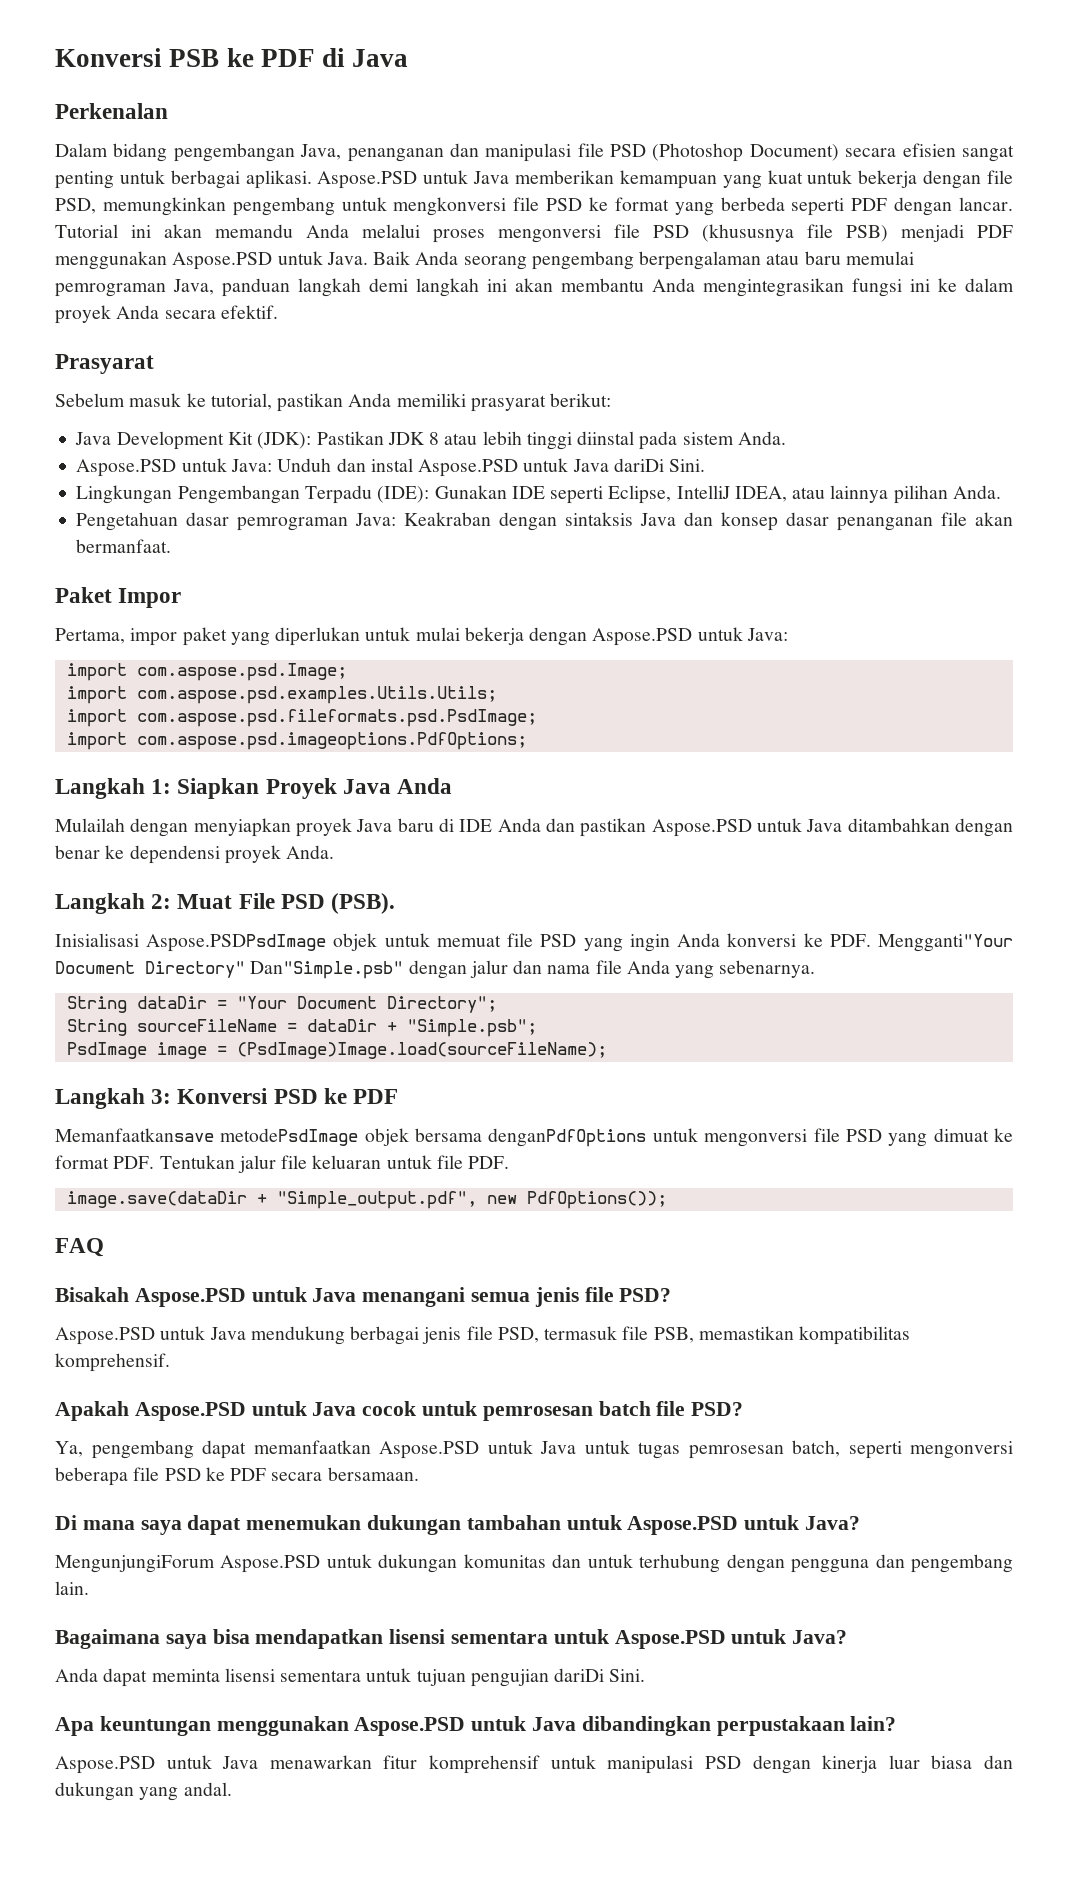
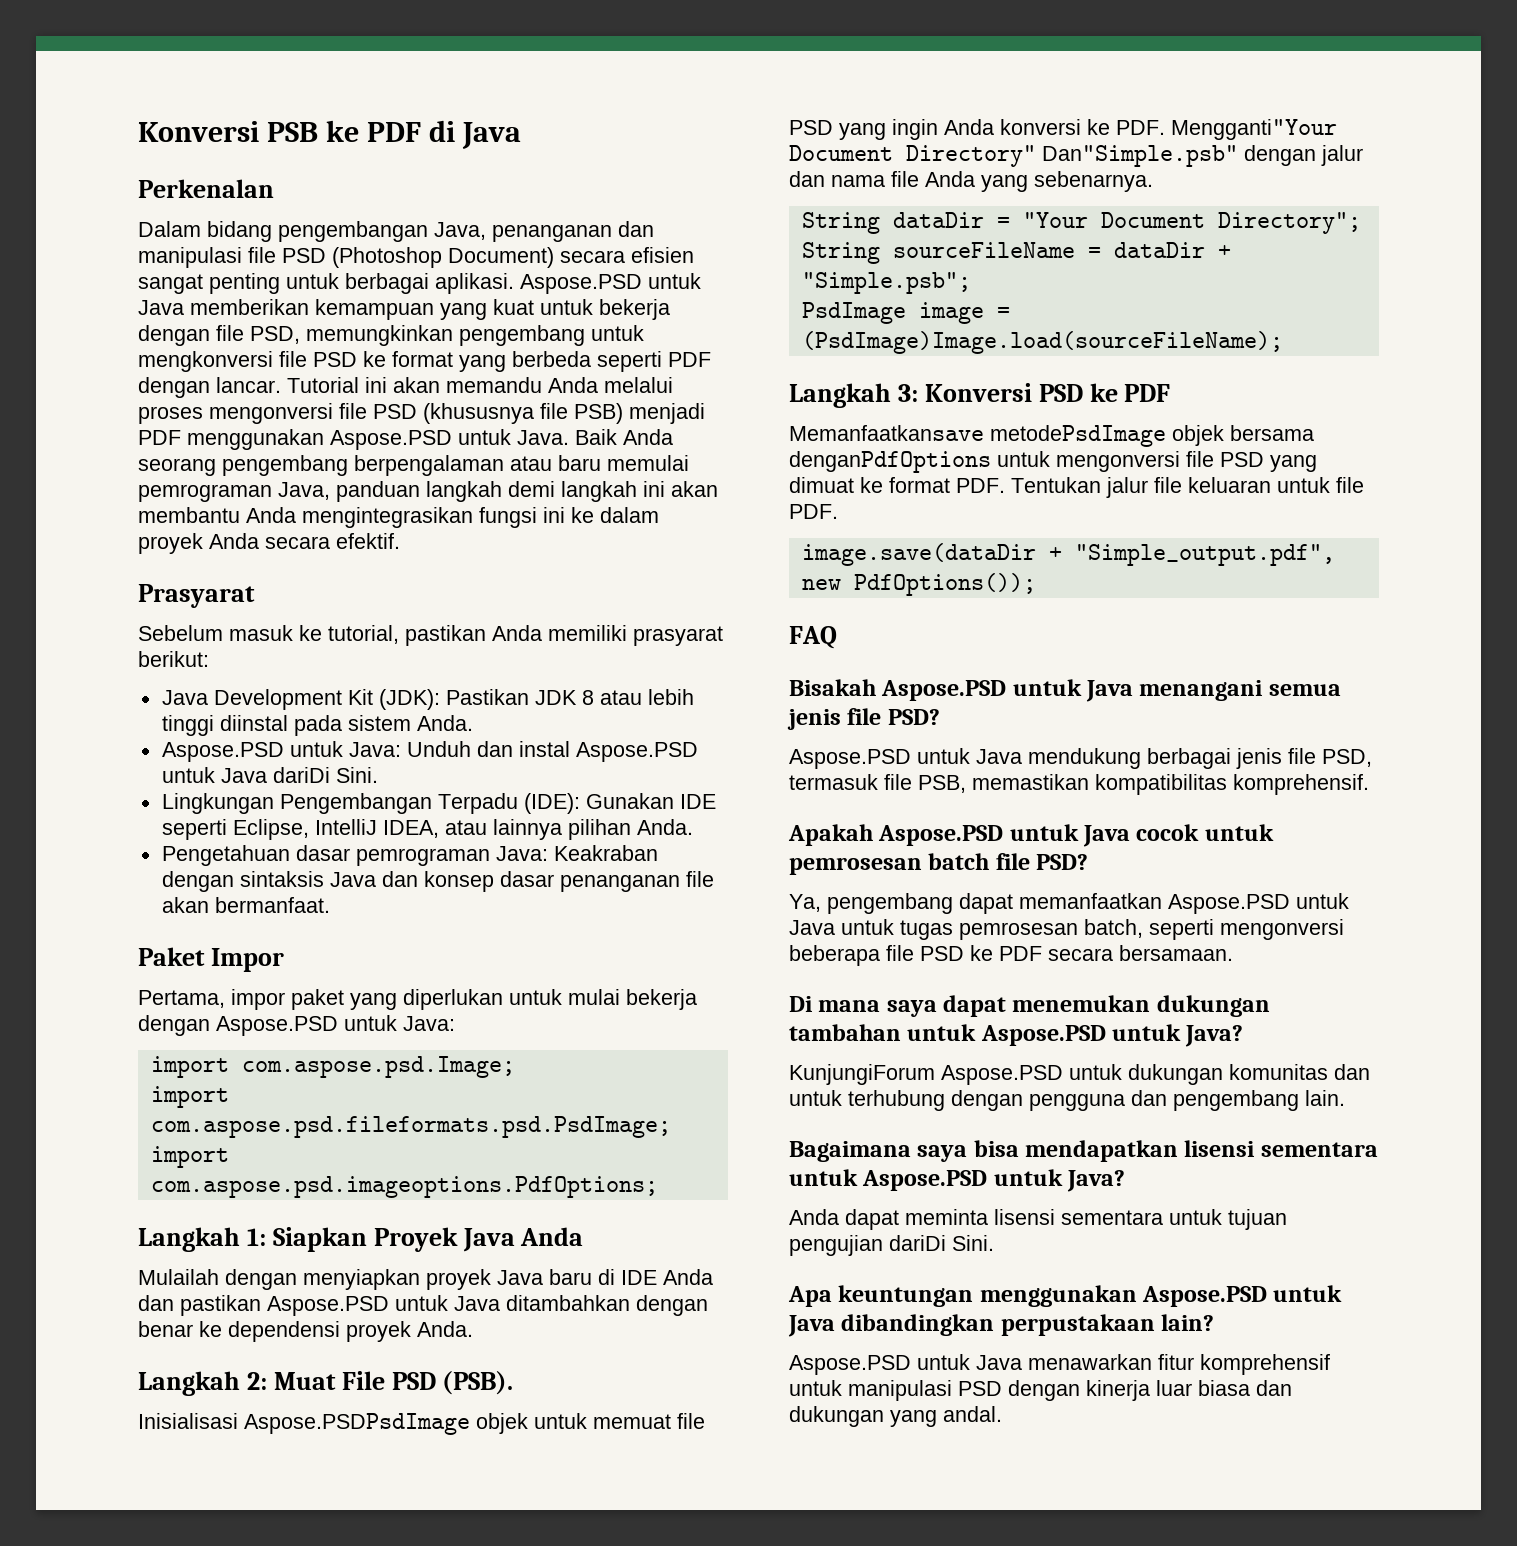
- import com.aspose.psd.examples.Utils.Utils;
- MengunjungiForum Aspose.PSD untuk dukungan komunitas dan untuk terhubung dengan pengguna dan pengembang lain.
+ KunjungiForum Aspose.PSD untuk dukungan komunitas dan untuk terhubung dengan pengguna dan pengembang lain.

